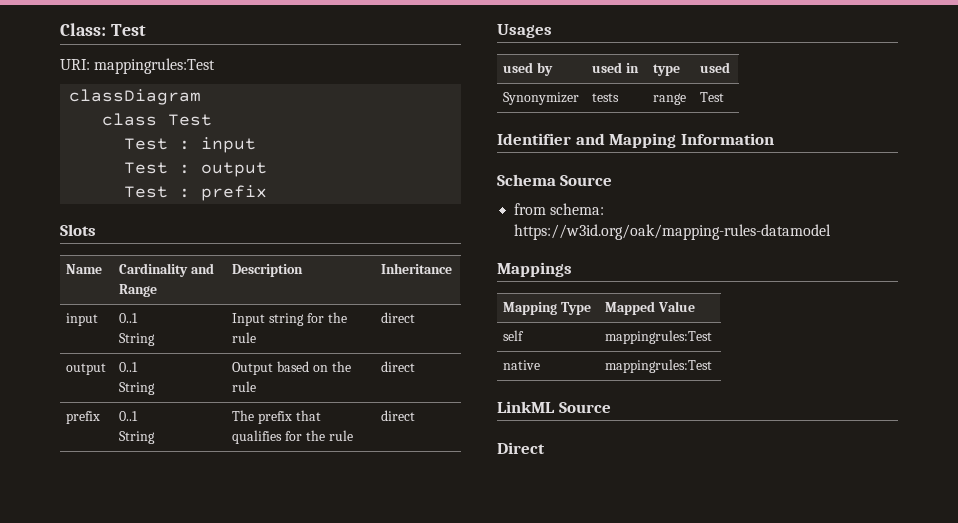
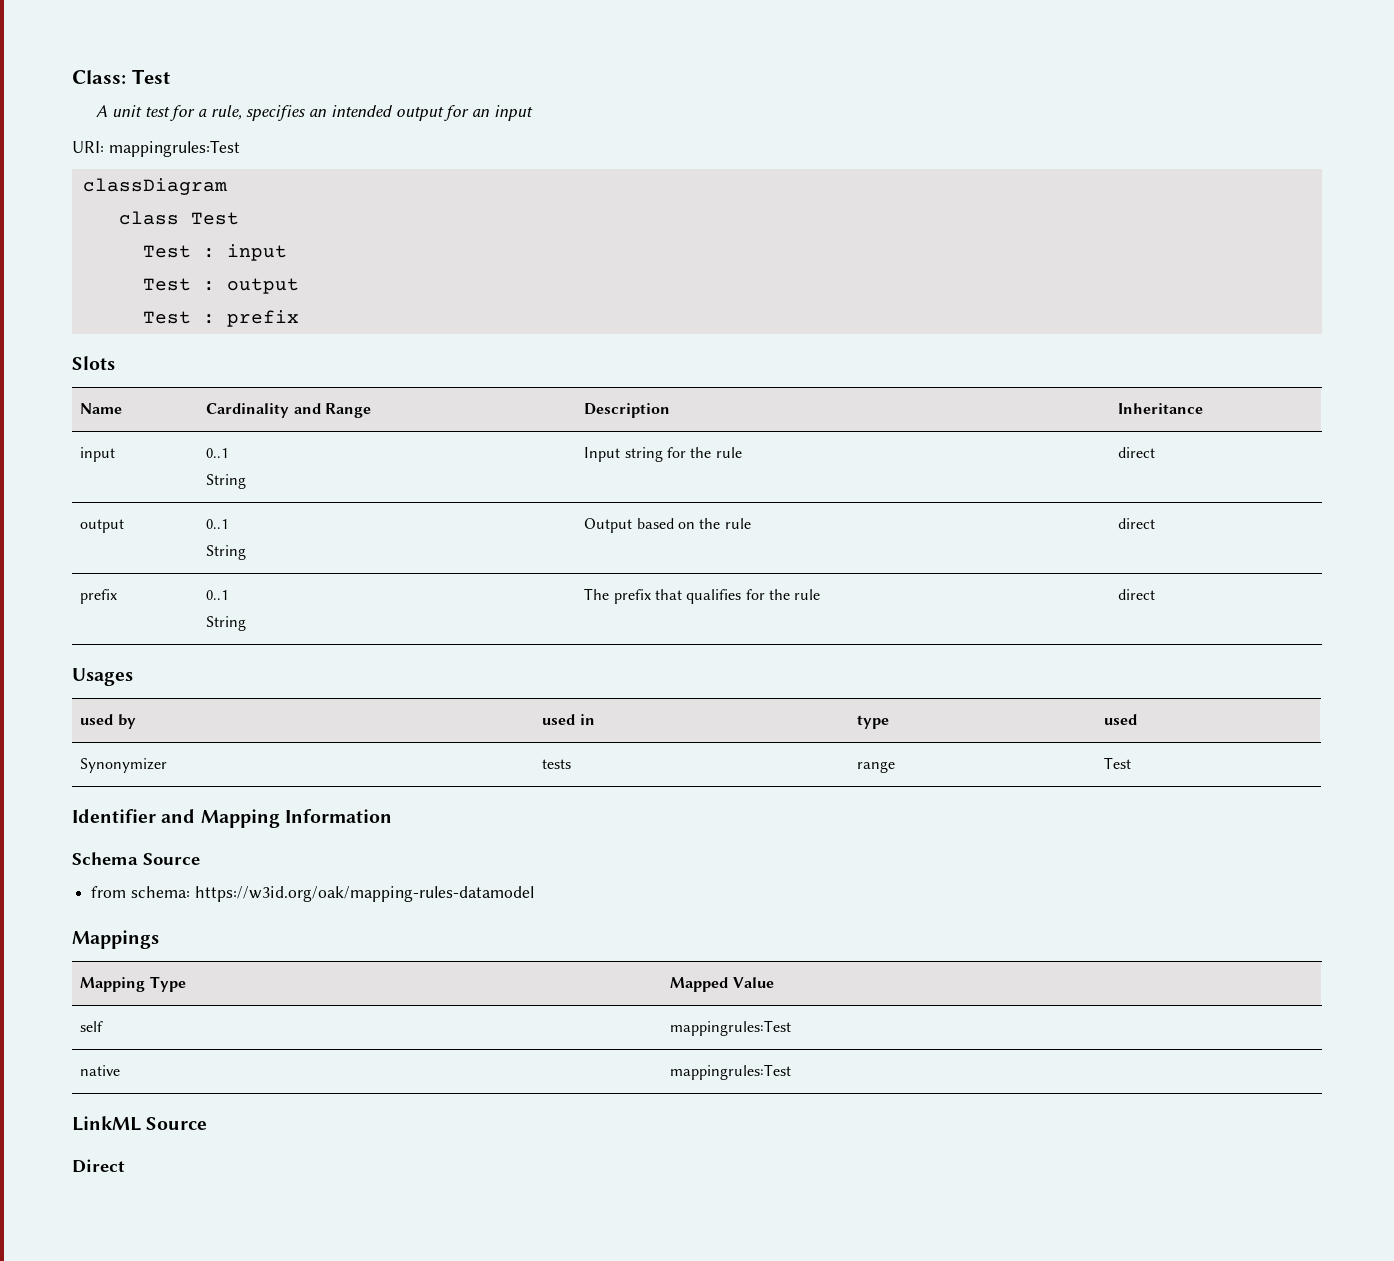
+ A unit test for a rule, specifies an intended output for an input

